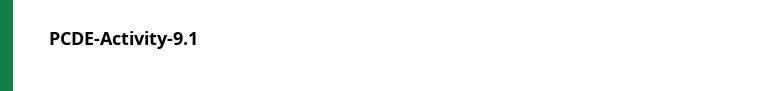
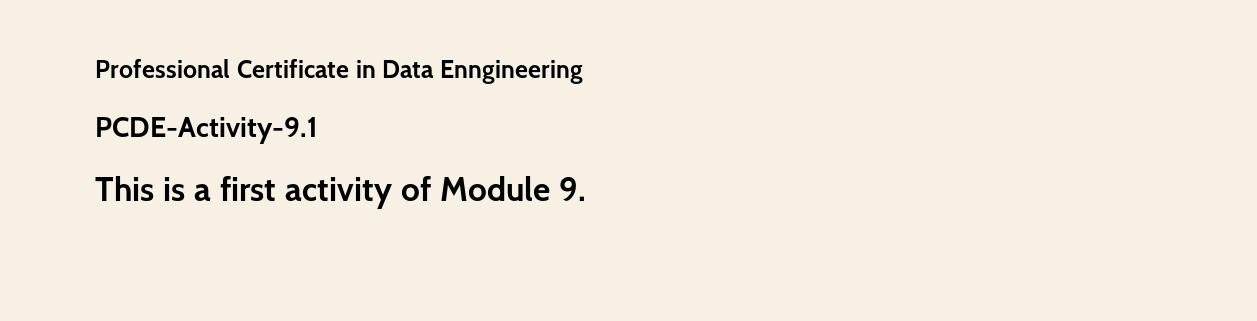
+ Professional Certificate in Data Enngineering
  PCDE-Activity-9.1
+ This is a first activity of Module 9.

